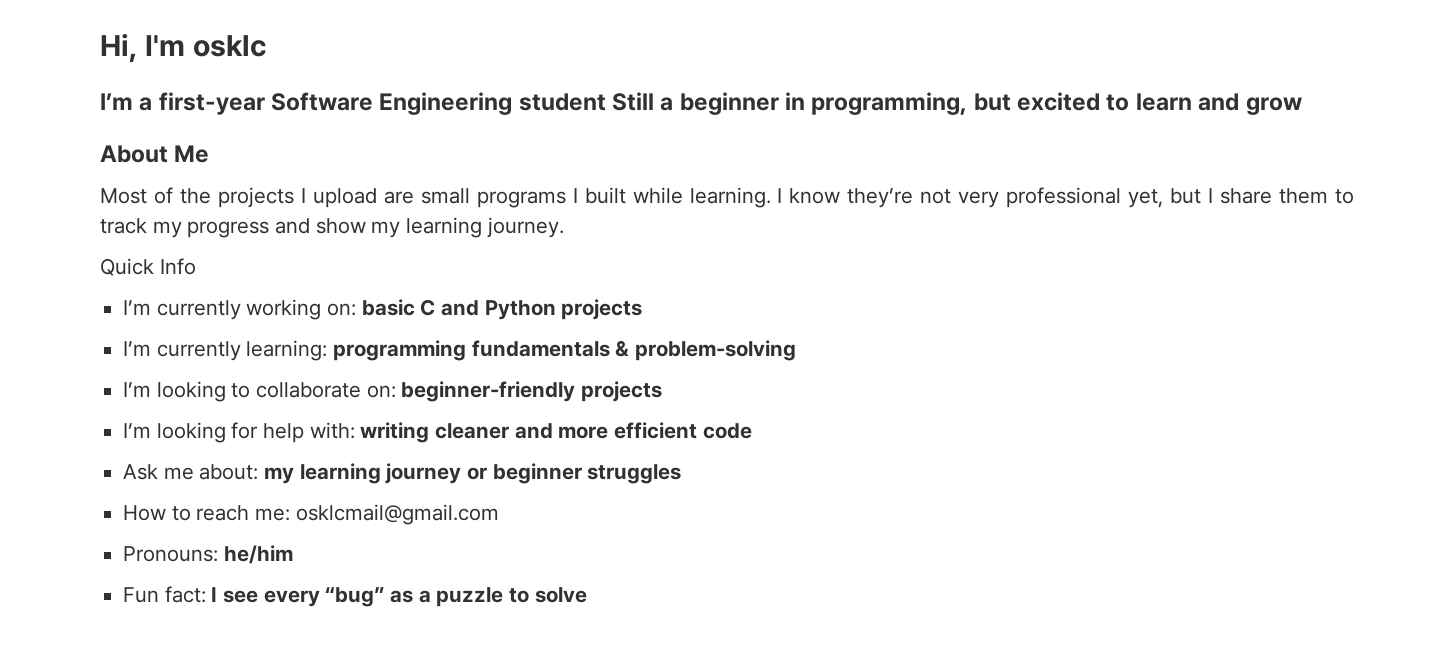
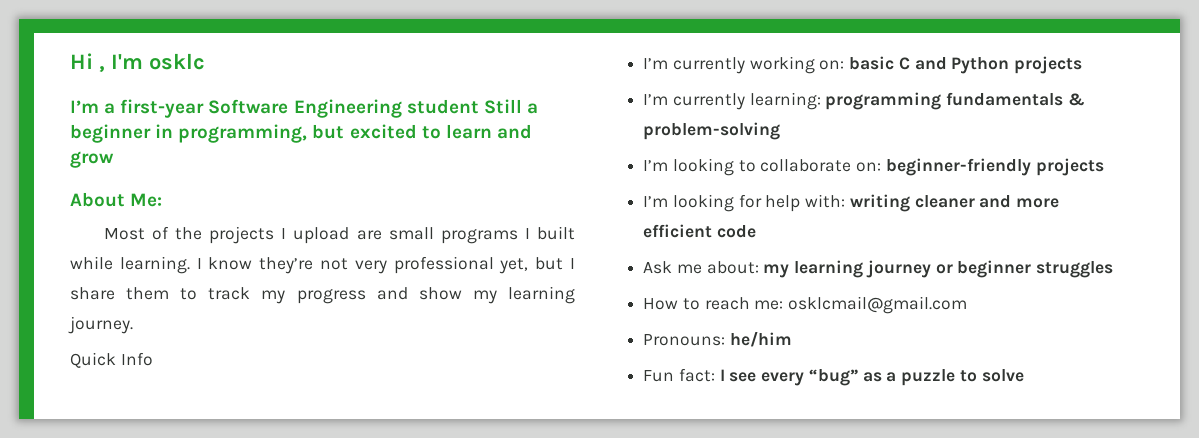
- Hi, I'm osklc
+ Hi , I'm osklc
- About Me
+ About Me:

